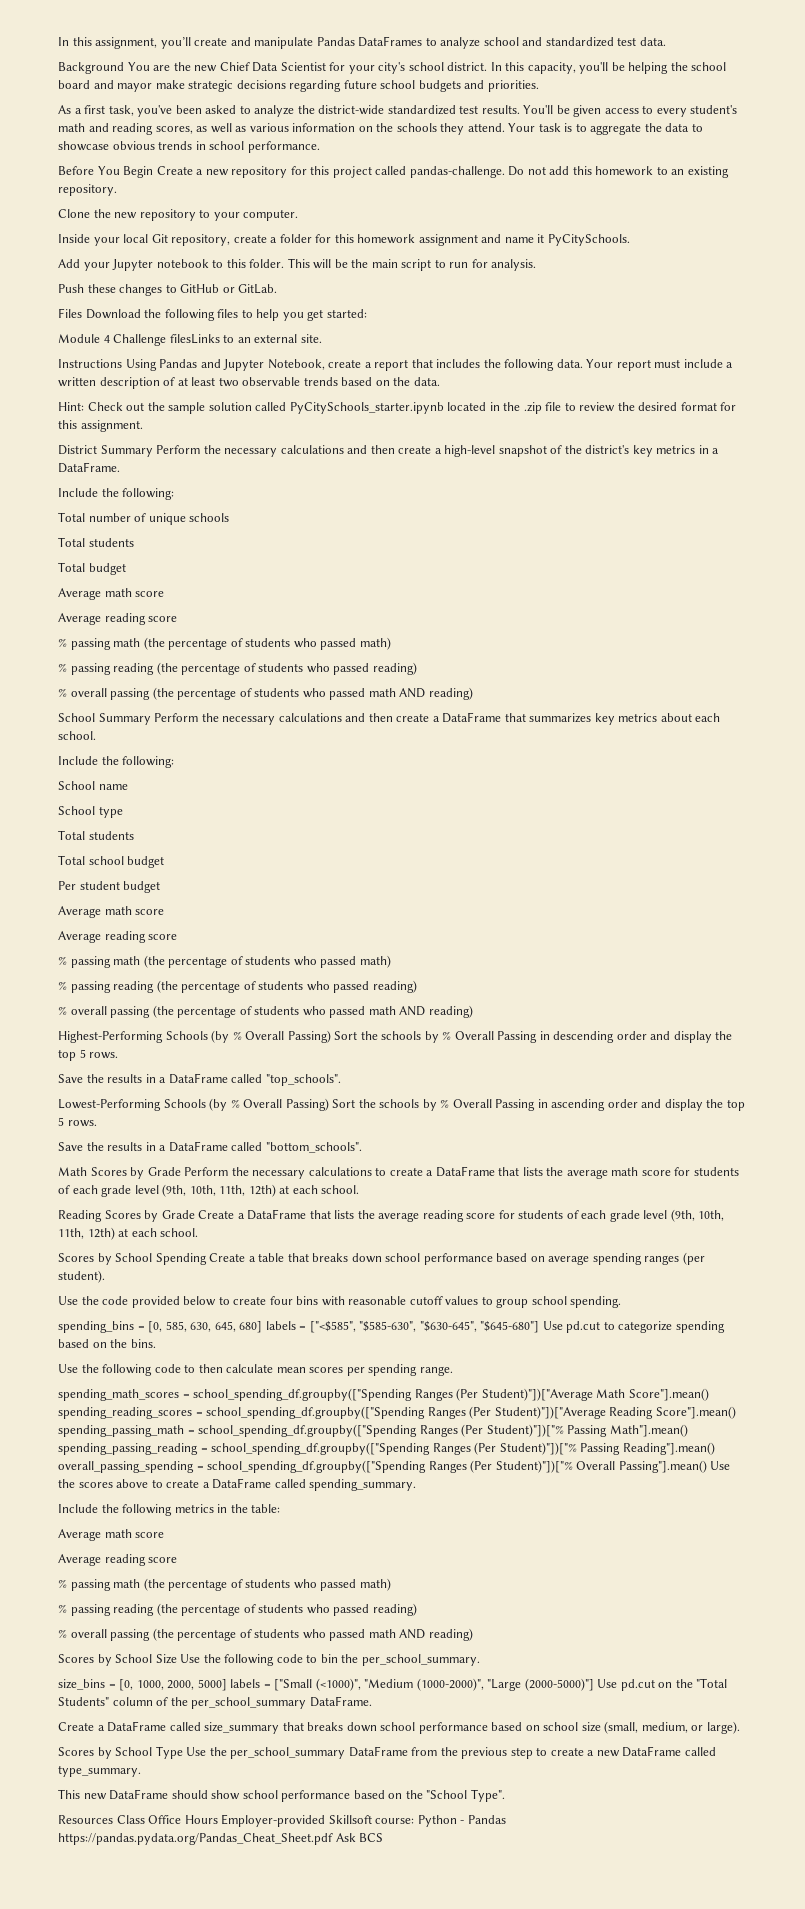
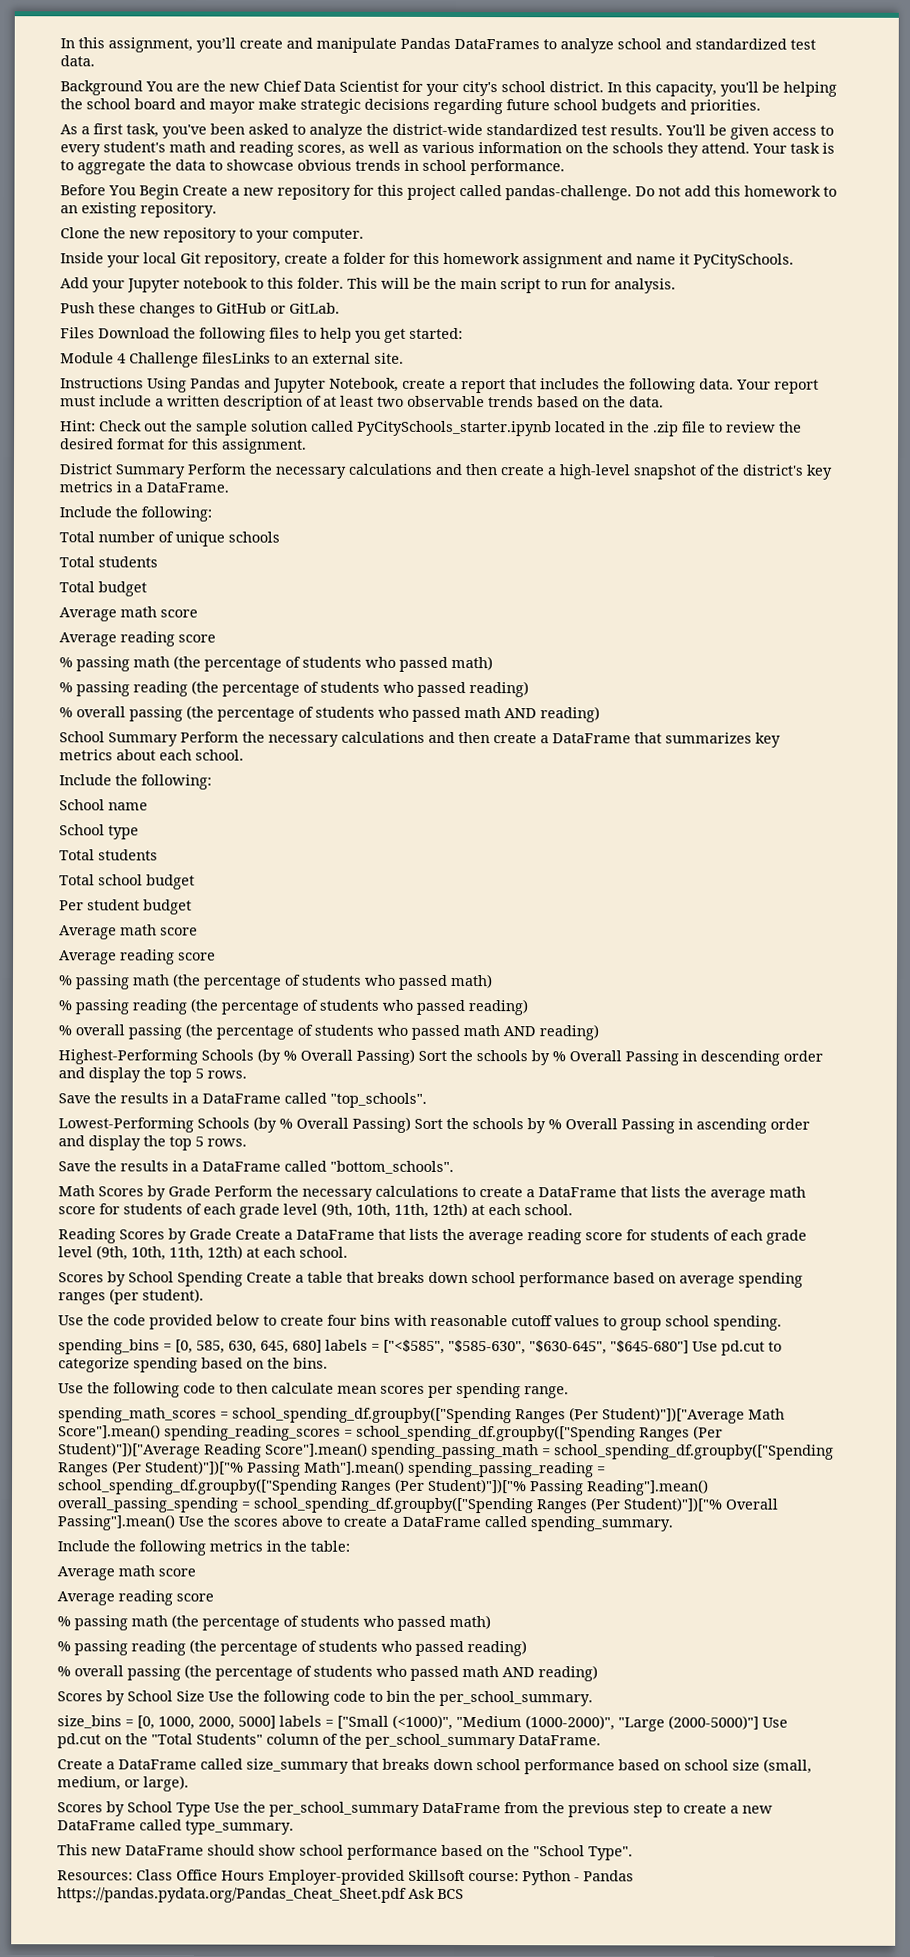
- Resources Class Office Hours Employer-provided Skillsoft course: Python - Pandas https://pandas.pydata.org/Pandas_Cheat_Sheet.pdf Ask BCS
+ Resources: Class Office Hours Employer-provided Skillsoft course: Python - Pandas https://pandas.pydata.org/Pandas_Cheat_Sheet.pdf Ask BCS

